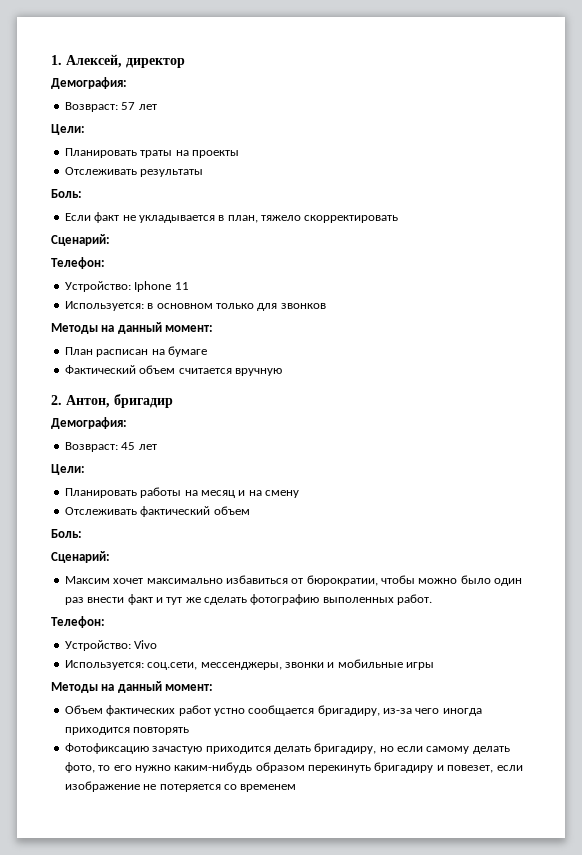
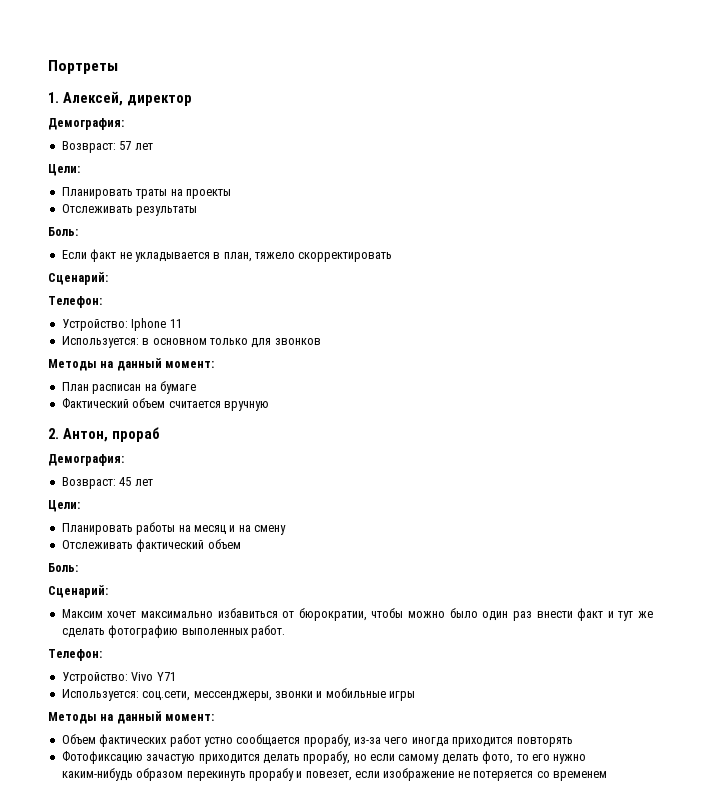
+ Портреты
- 2. Антон, бригадир
+ 2. Антон, прораб
- Устройство: Vivo
+ Устройство: Vivo Y71
- Объем фактических работ устно сообщается бригадиру, из-за чего иногда приходится повторять
+ Объем фактических работ устно сообщается прорабу, из-за чего иногда приходится повторять
- Фотофиксацию зачастую приходится делать бригадиру, но если самому делать фото, то его нужно каким-нибудь образом перекинуть бригадиру и повезет, если изображение не потеряется со временем
+ Фотофиксацию зачастую приходится делать прорабу, но если самому делать фото, то его нужно каким-нибудь образом перекинуть прорабу и повезет, если изображение не потеряется со временем

